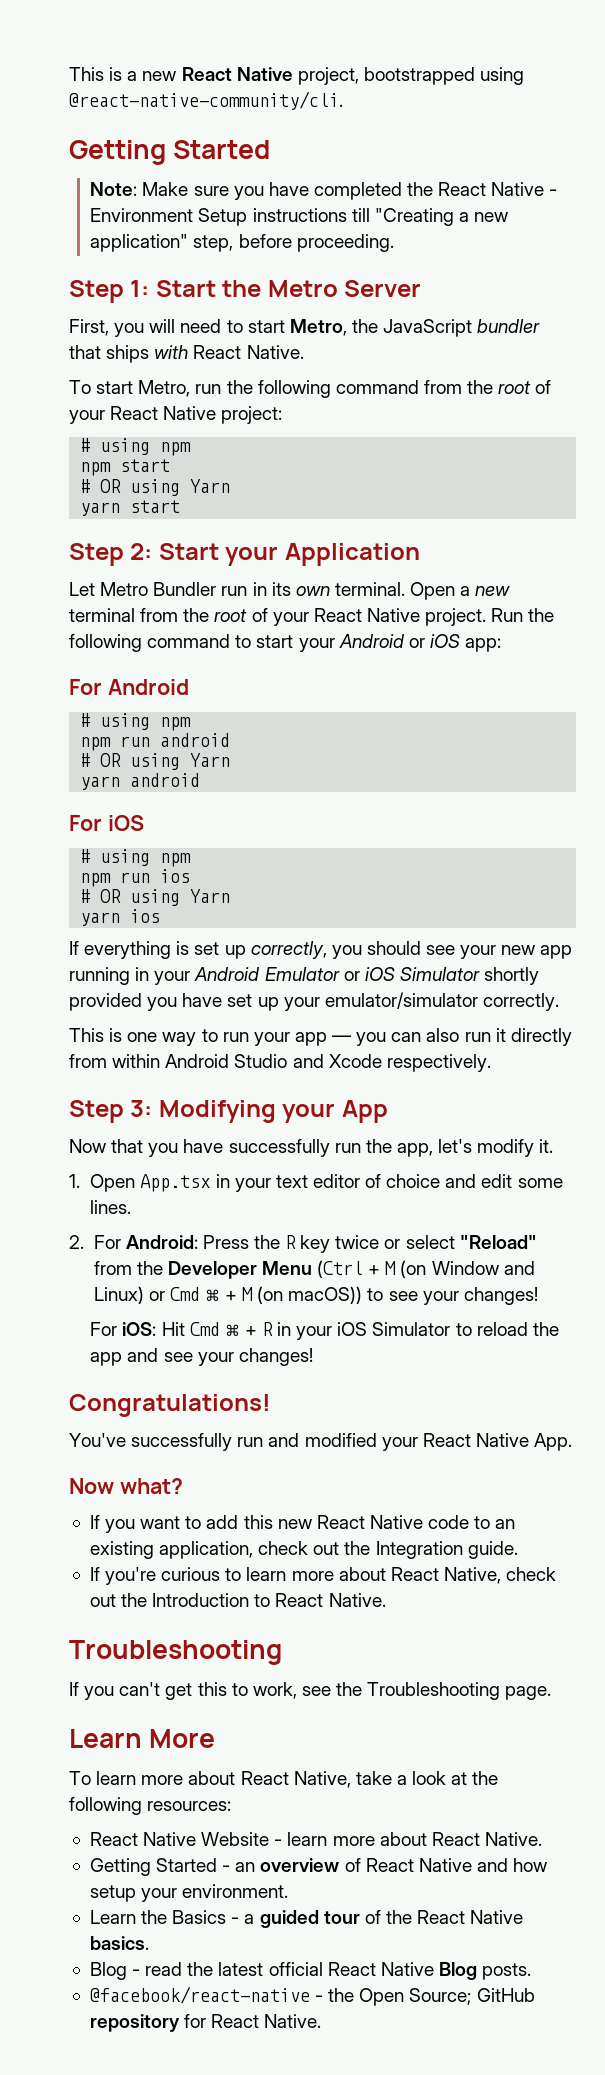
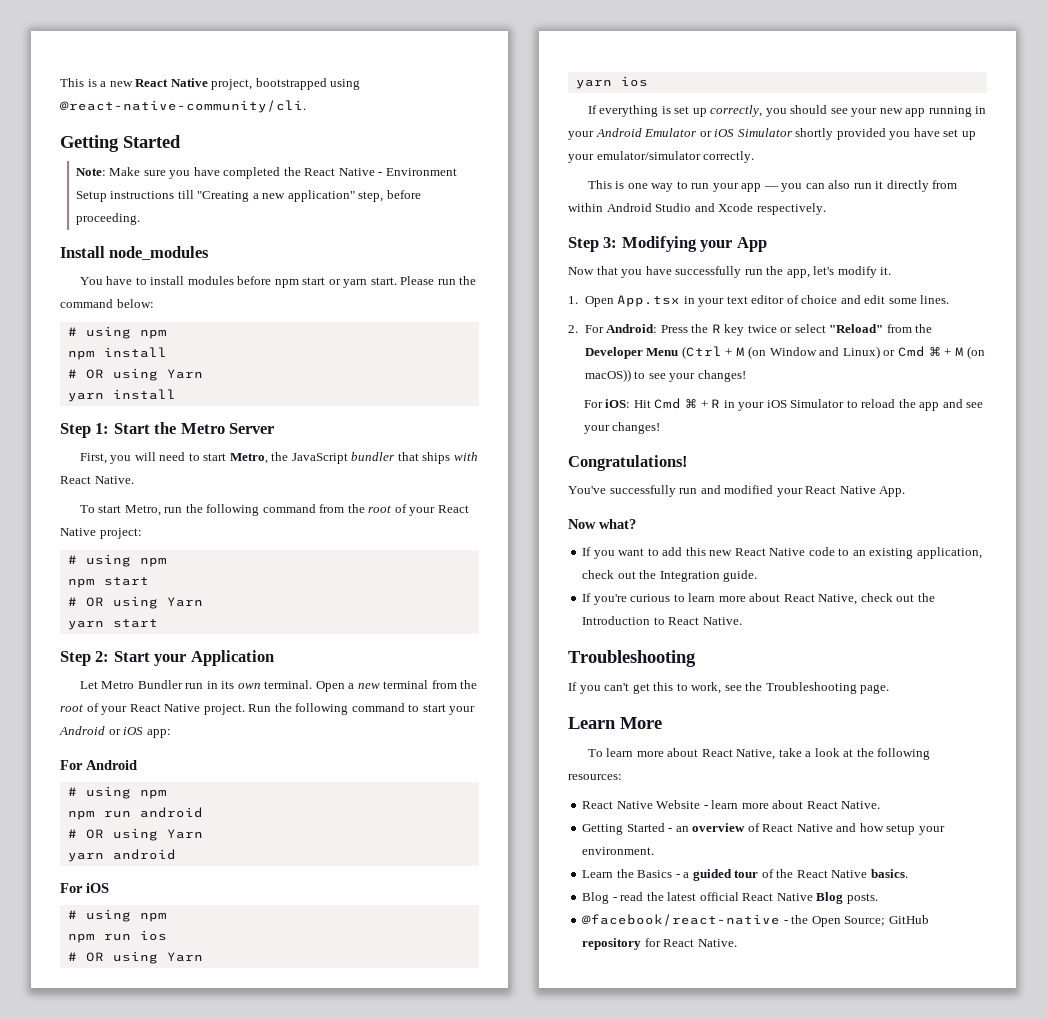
+ Install node_modules
+ You have to install modules before npm start or yarn start. Please run the command below:
+ # using npm
+ npm install
+ # OR using Yarn
+ yarn install

